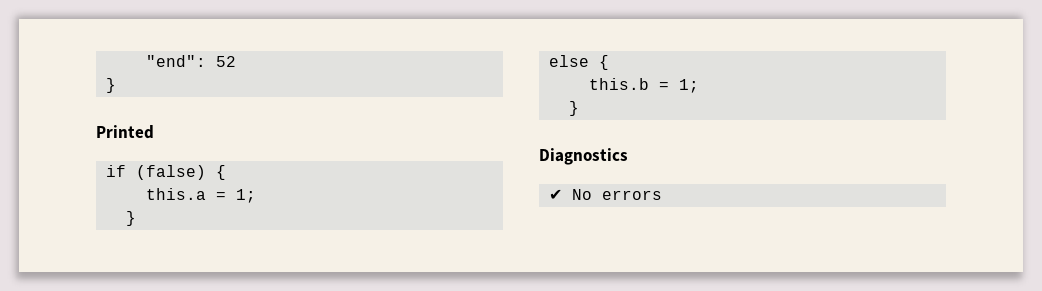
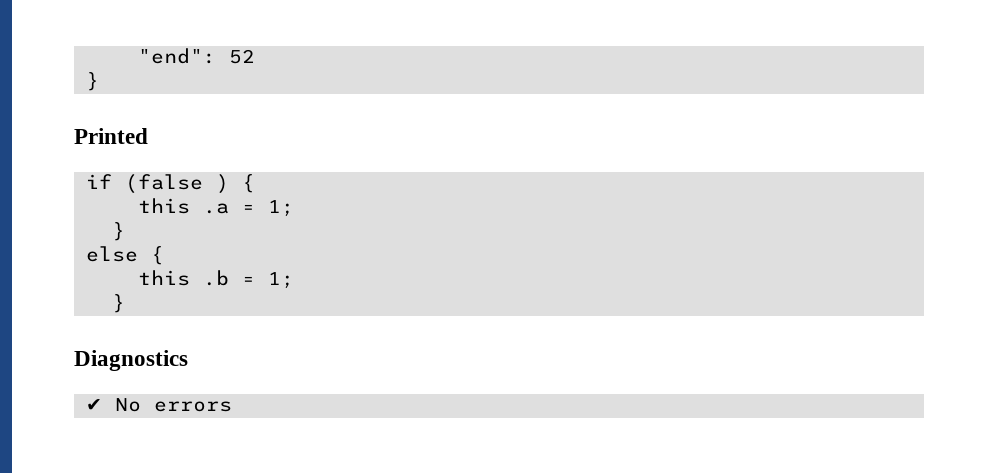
- if (false) {
- this.a = 1;
+ if (false ) {
+ this .a = 1;
- this.b = 1;
+ this .b = 1;

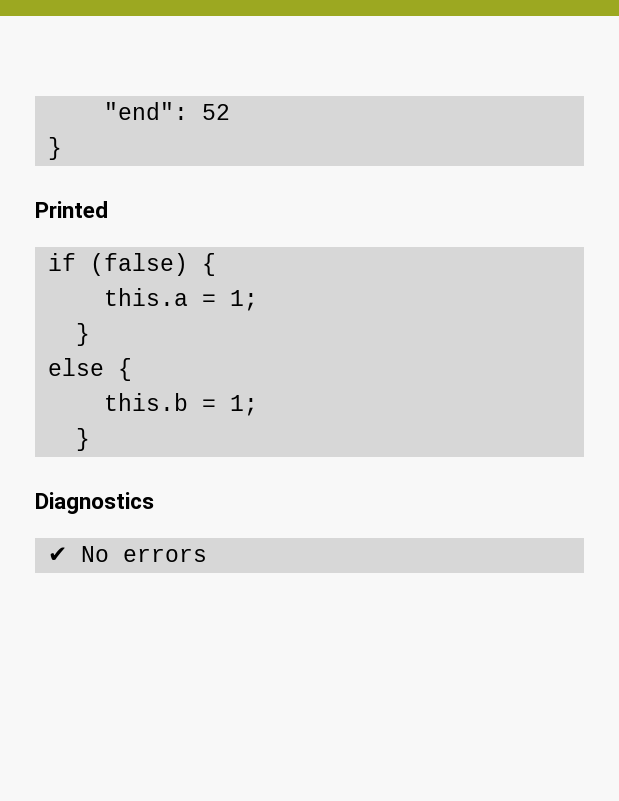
- if (false ) {
- this .a = 1;
+ if (false) {
+ this.a = 1;
- this .b = 1;
+ this.b = 1;

